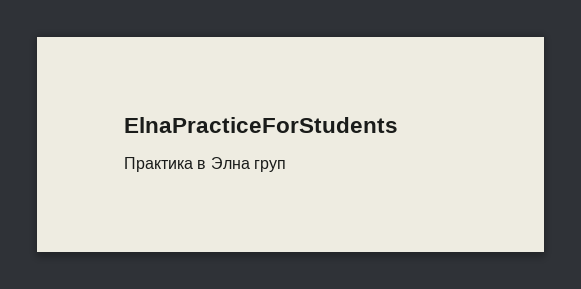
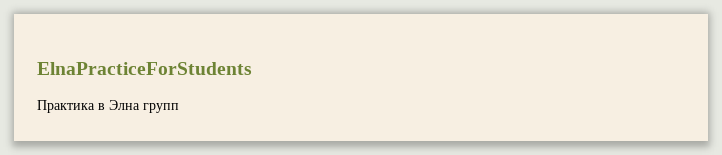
- Практика в Элна груп
+ Практика в Элна групп

